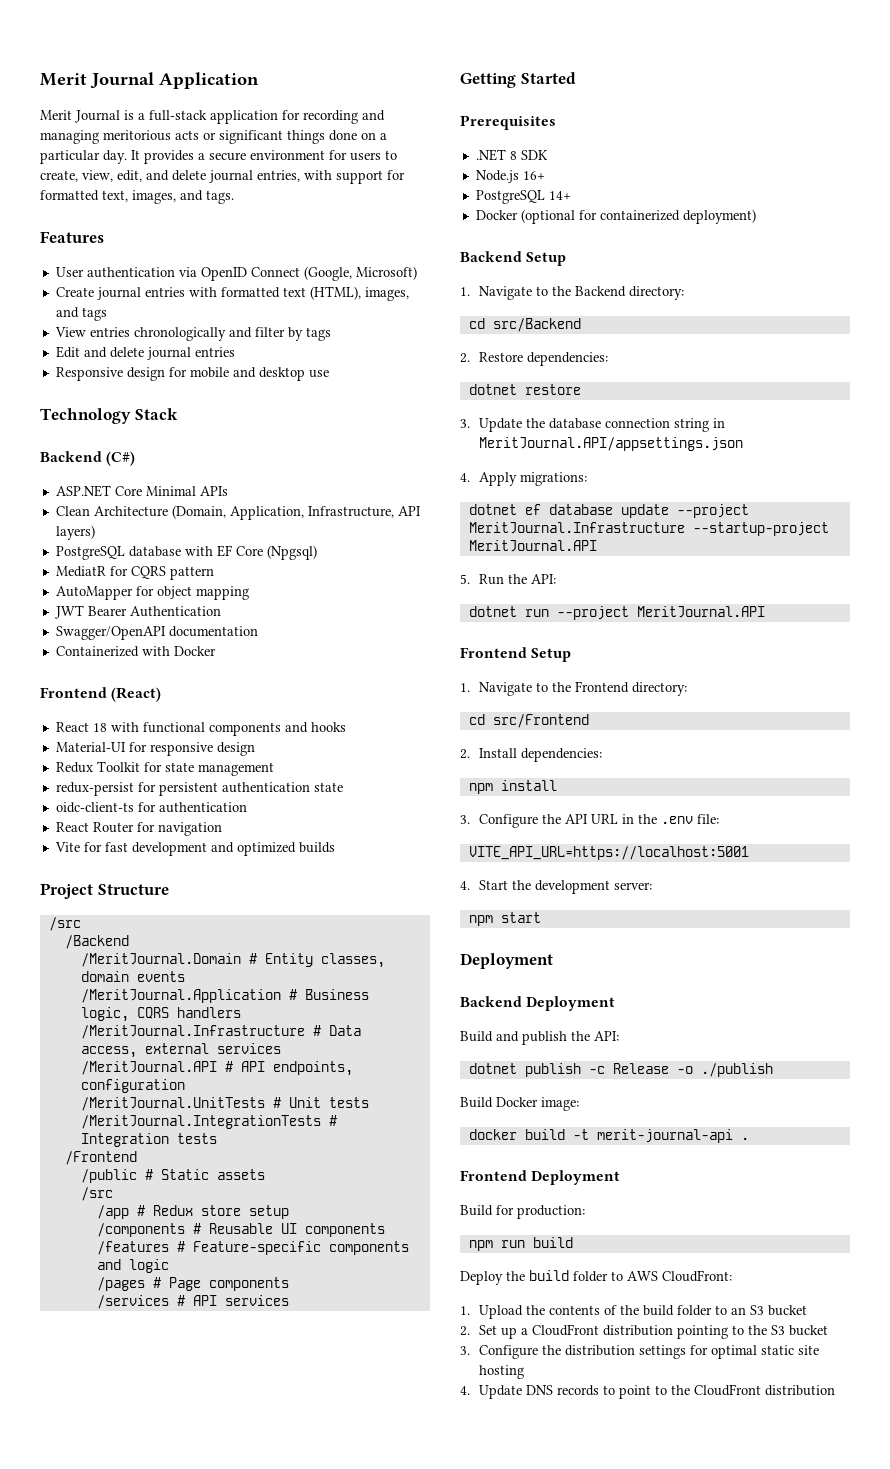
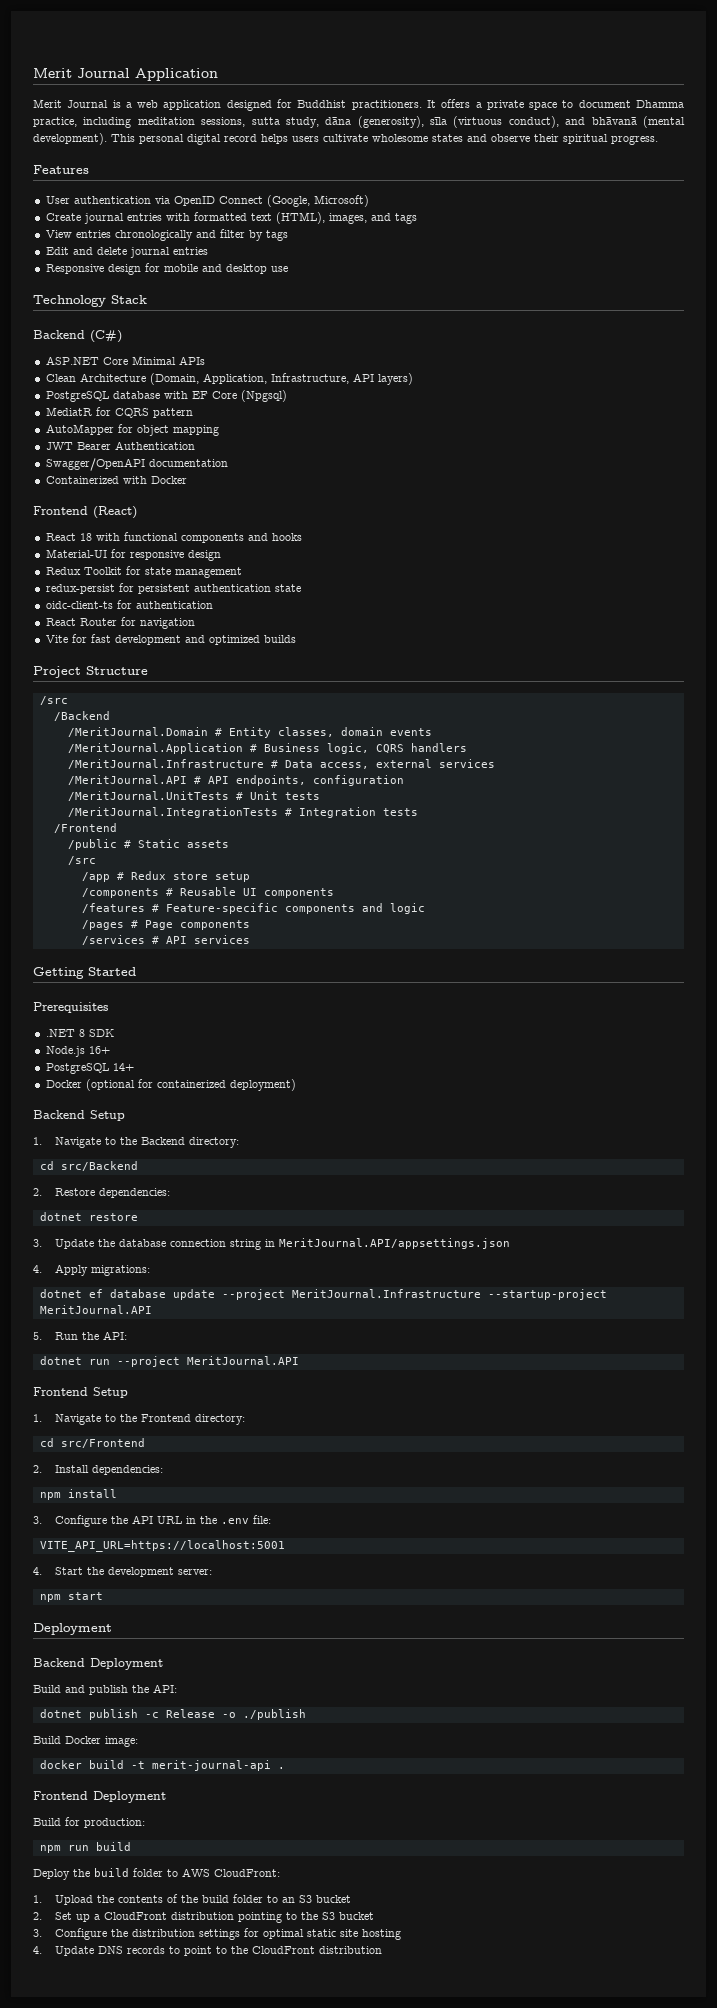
- Merit Journal is a full-stack application for recording and managing meritorious acts or significant things done on a particular day. It provides a secure environment for users to create, view, edit, and delete journal entries, with support for formatted text, images, and tags.
+ Merit Journal is a web application designed for Buddhist practitioners. It offers a private space to document Dhamma practice, including meditation sessions, sutta study, dāna (generosity), sīla (virtuous conduct), and bhāvanā (mental development). This personal digital record helps users cultivate wholesome states and observe their spiritual progress.

